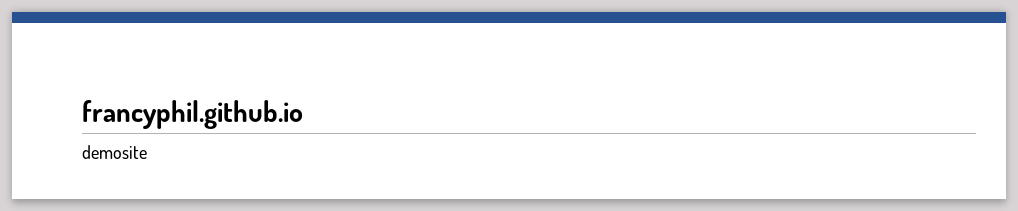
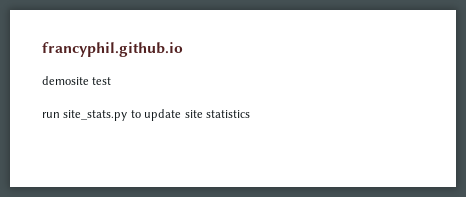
- demosite
+ demosite test
+ run site_stats.py to update site statistics

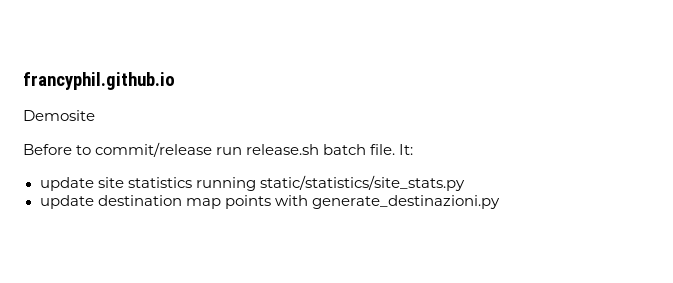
- demosite test
- run site_stats.py to update site statistics
+ Demosite
+ Before to commit/release run release.sh batch file. It:
+ update site statistics running static/statistics/site_stats.py
+ update destination map points with generate_destinazioni.py

